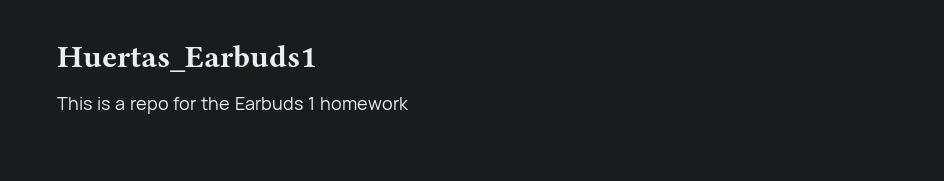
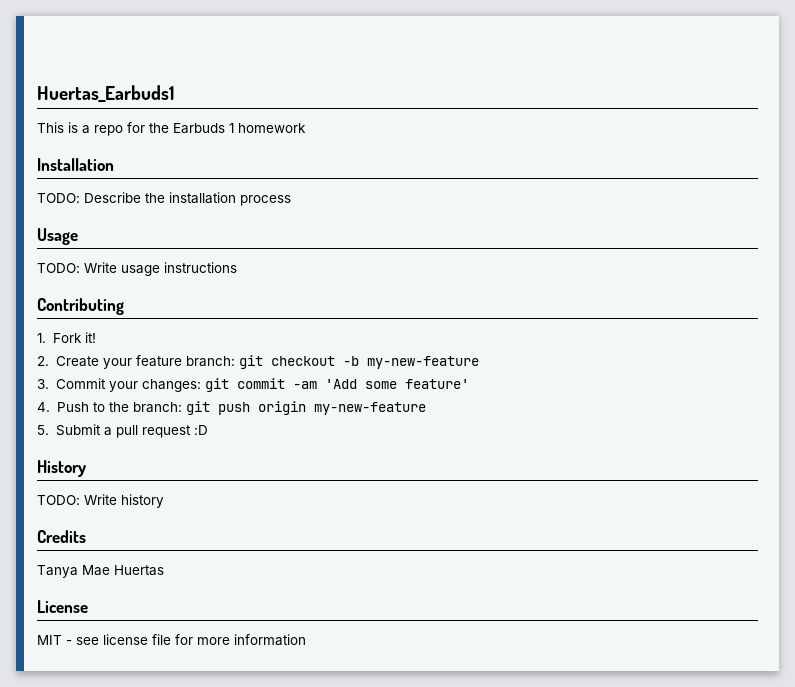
+ Installation
+ TODO: Describe the installation process
+ Usage
+ TODO: Write usage instructions
+ Contributing
+ 1. Fork it!
+ 2. Create your feature branch: git checkout -b my-new-feature
+ 3. Commit your changes: git commit -am 'Add some feature'
+ 4. Push to the branch: git push origin my-new-feature
+ 5. Submit a pull request :D
+ History
+ TODO: Write history
+ Credits
+ Tanya Mae Huertas
+ License
+ MIT - see license file for more information

